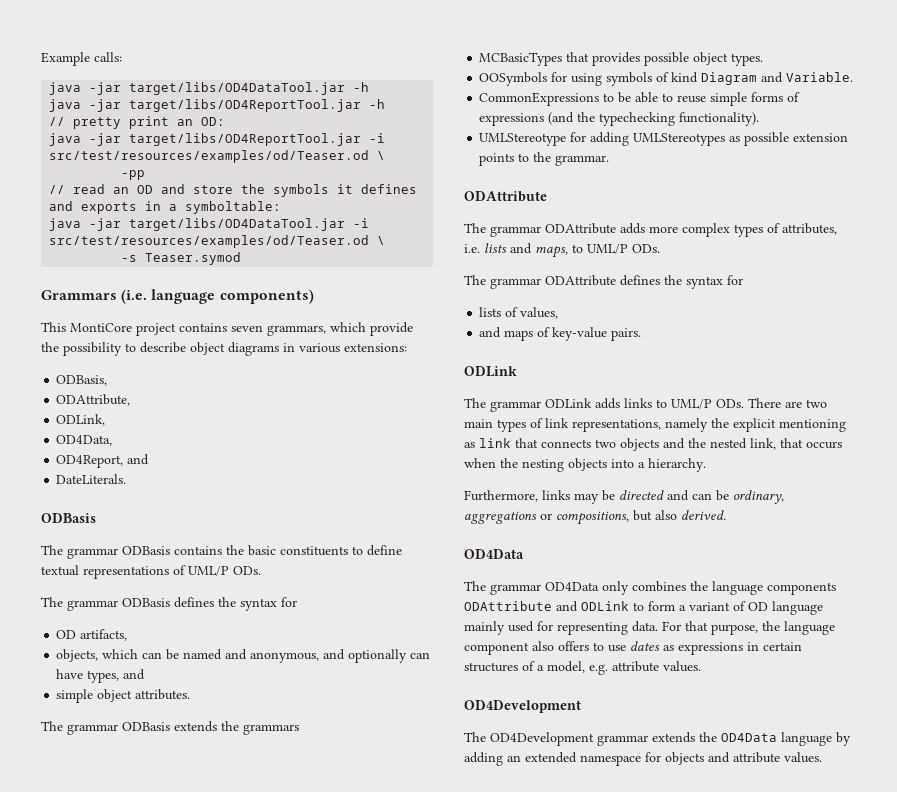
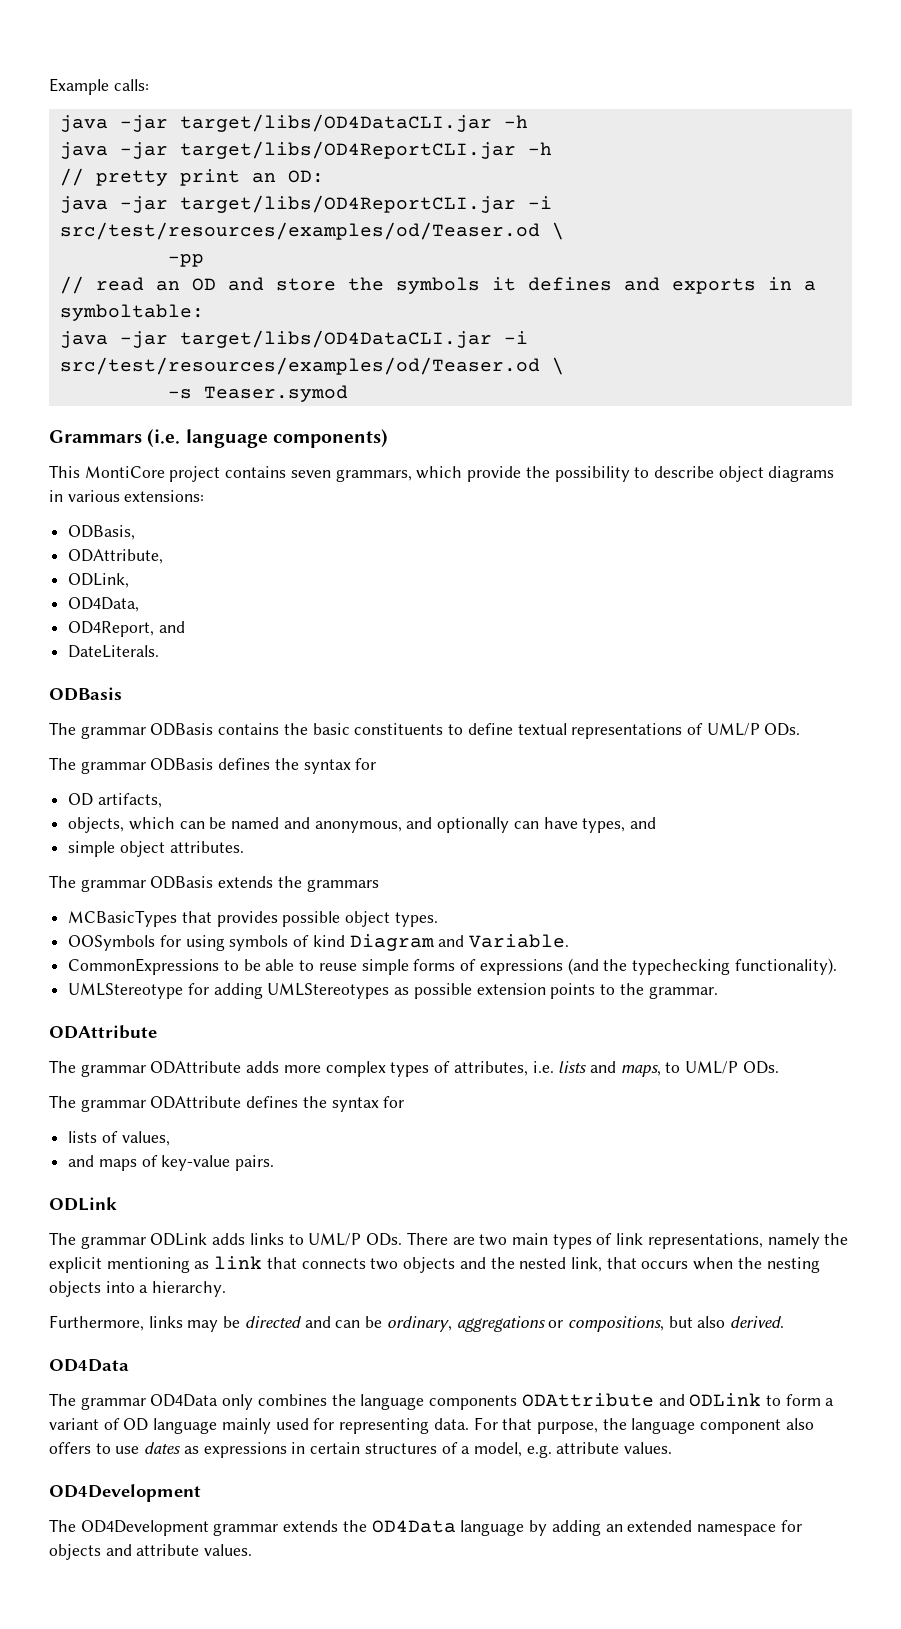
- java -jar target/libs/OD4DataTool.jar -h
+ java -jar target/libs/OD4DataCLI.jar -h
- java -jar target/libs/OD4ReportTool.jar -h
+ java -jar target/libs/OD4ReportCLI.jar -h
- java -jar target/libs/OD4ReportTool.jar -i src/test/resources/examples/od/Teaser.od \
+ java -jar target/libs/OD4ReportCLI.jar -i src/test/resources/examples/od/Teaser.od \
- java -jar target/libs/OD4DataTool.jar -i src/test/resources/examples/od/Teaser.od \
+ java -jar target/libs/OD4DataCLI.jar -i src/test/resources/examples/od/Teaser.od \

